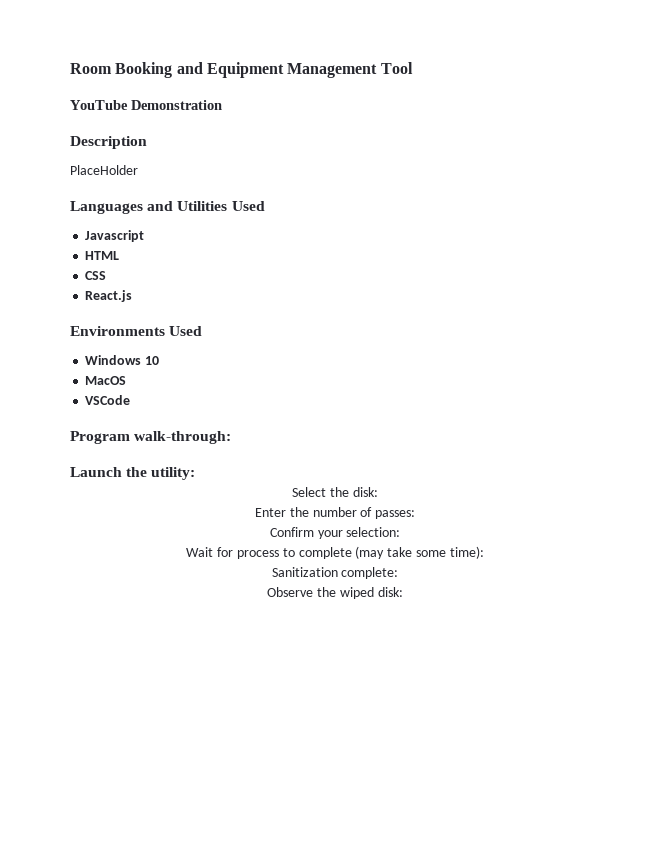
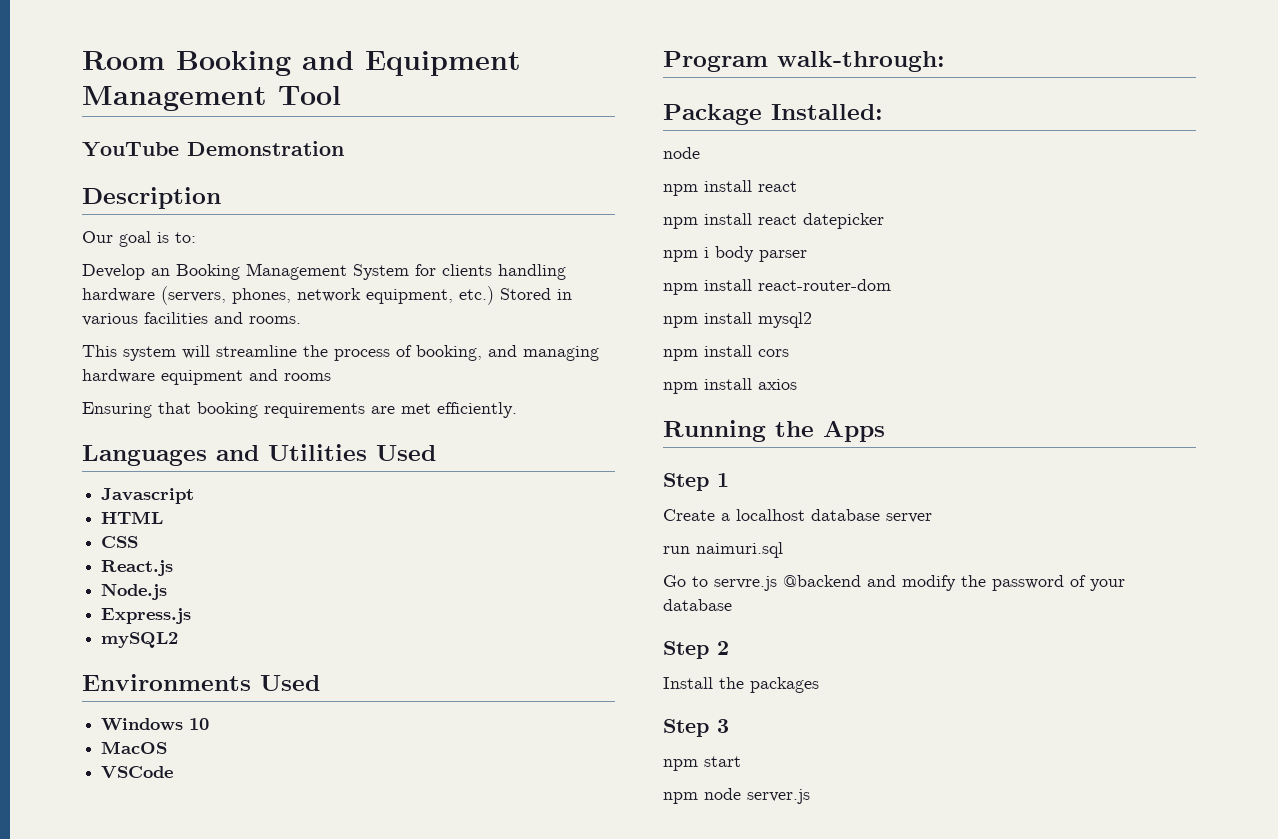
- PlaceHolder
+ Our goal is to:
+ Develop an Booking Management System for clients handling hardware (servers, phones, network equipment, etc.) Stored in various facilities and rooms.
+ This system will streamline the process of booking, and managing hardware equipment and rooms
+ Ensuring that booking requirements are met efficiently.
+ Node.js
+ Express.js
+ mySQL2
- Launch the utility:
- Select the disk:
- Enter the number of passes:
- Confirm your selection:
- Wait for process to complete (may take some time):
- Sanitization complete:
- Observe the wiped disk:
+ Package Installed:
+ node
+ npm install react
+ npm install react datepicker
+ npm i body parser
+ npm install react-router-dom
+ npm install mysql2
+ npm install cors
+ npm install axios
+ Running the Apps
+ Step 1
+ Create a localhost database server
+ run naimuri.sql
+ Go to servre.js @backend and modify the password of your database
+ Step 2
+ Install the packages
+ Step 3
+ npm start
+ npm node server.js

